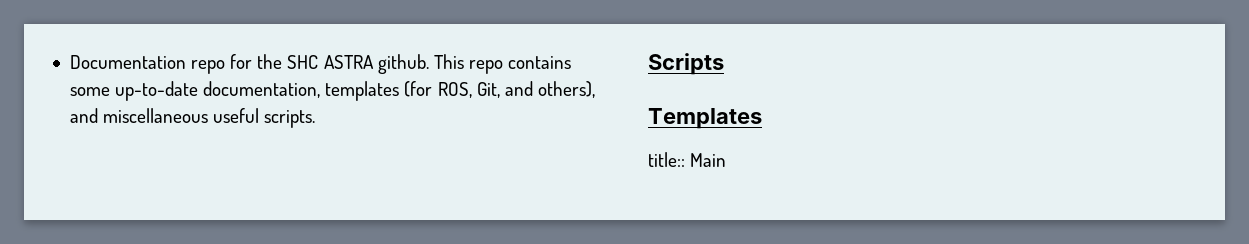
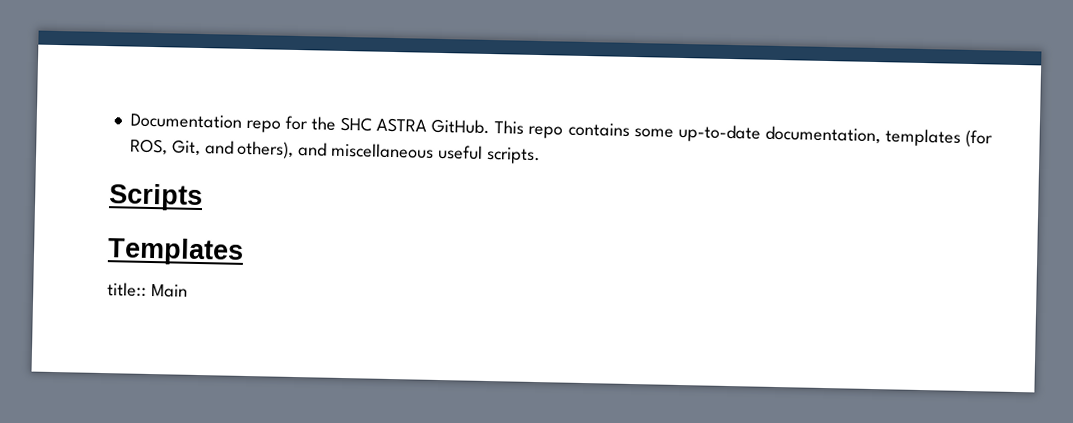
- Documentation repo for the SHC ASTRA github.
+ Documentation repo for the SHC ASTRA GitHub.

